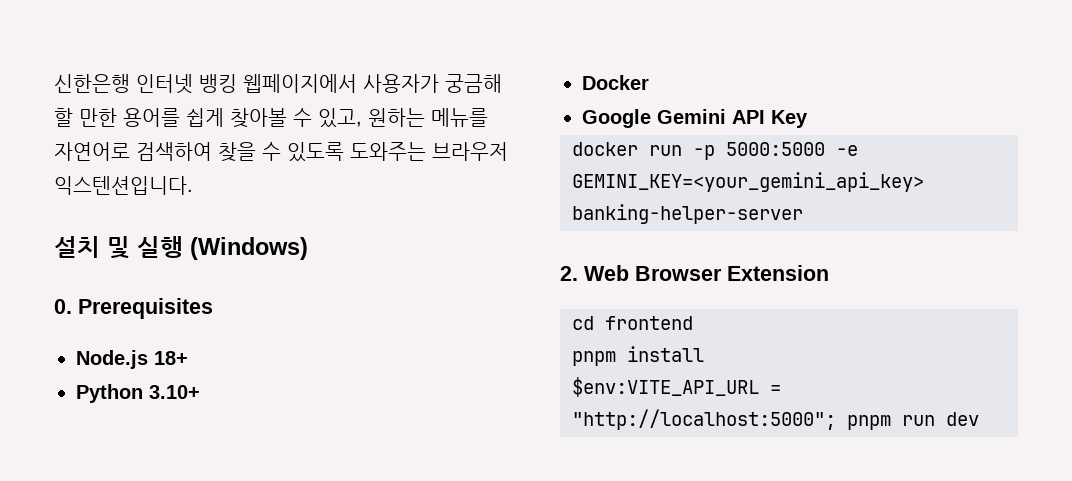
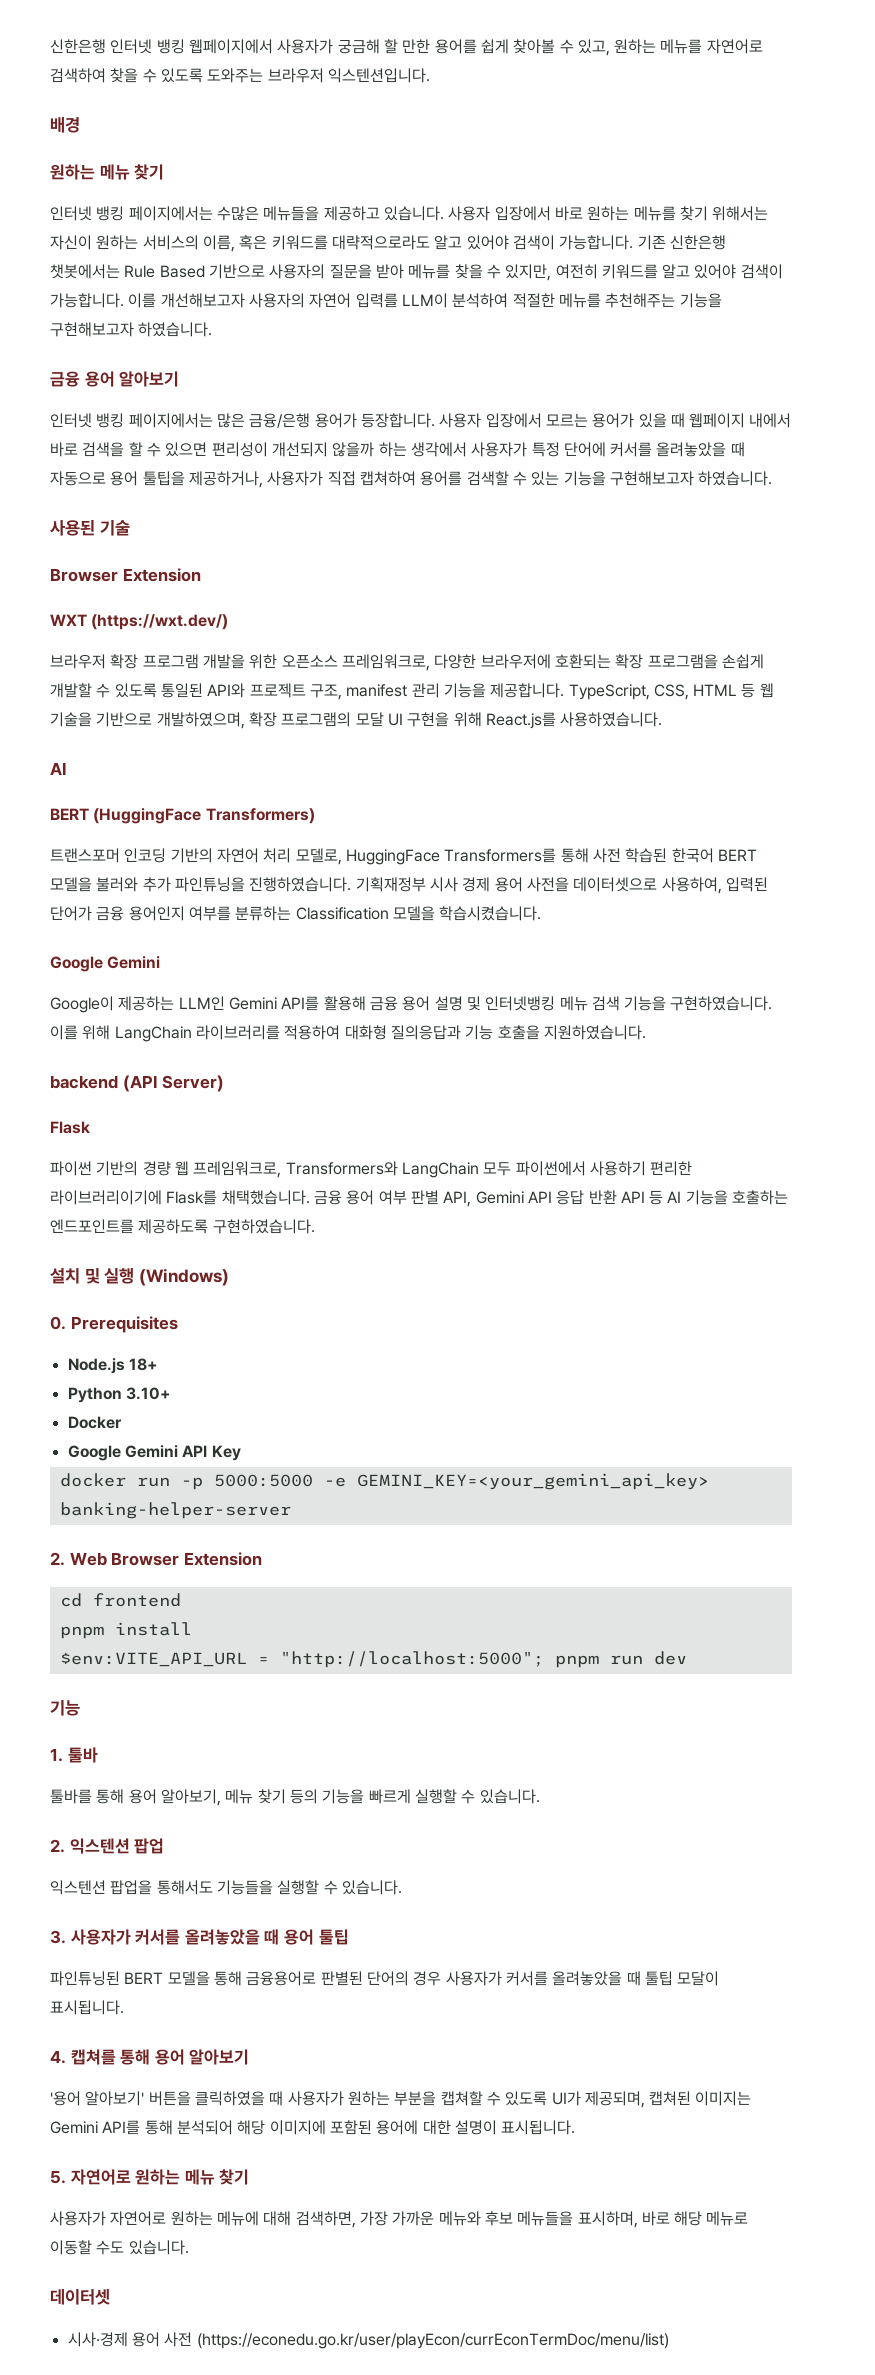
+ 배경
+ 원하는 메뉴 찾기
+ 인터넷 뱅킹 페이지에서는 수많은 메뉴들을 제공하고 있습니다. 사용자 입장에서 바로 원하는 메뉴를 찾기 위해서는 자신이 원하는 서비스의 이름, 혹은 키워드를 대략적으로라도 알고 있어야 검색이 가능합니다. 기존 신한은행 챗봇에서는 Rule Based 기반으로 사용자의 질문을 받아 메뉴를 찾을 수 있지만, 여전히 키워드를 알고 있어야 검색이 가능합니다. 이를 개선해보고자 사용자의 자연어 입력를 LLM이 분석하여 적절한 메뉴를 추천해주는 기능을 구현해보고자 하였습니다.
+ 금융 용어 알아보기
+ 인터넷 뱅킹 페이지에서는 많은 금융/은행 용어가 등장합니다. 사용자 입장에서 모르는 용어가 있을 때 웹페이지 내에서 바로 검색을 할 수 있으면 편리성이 개선되지 않을까 하는 생각에서 사용자가 특정 단어에 커서를 올려놓았을 때 자동으로 용어 툴팁을 제공하거나, 사용자가 직접 캡쳐하여 용어를 검색할 수 있는 기능을 구현해보고자 하였습니다.
+ 사용된 기술
+ Browser Extension
+ WXT (https://wxt.dev/)
+ 브라우저 확장 프로그램 개발을 위한 오픈소스 프레임워크로, 다양한 브라우저에 호환되는 확장 프로그램을 손쉽게 개발할 수 있도록 통일된 API와 프로젝트 구조, manifest 관리 기능을 제공합니다. TypeScript, CSS, HTML 등 웹 기술을 기반으로 개발하였으며, 확장 프로그램의 모달 UI 구현을 위해 React.js를 사용하였습니다.
+ AI
+ BERT (HuggingFace Transformers)
+ 트랜스포머 인코딩 기반의 자연어 처리 모델로, HuggingFace Transformers를 통해 사전 학습된 한국어 BERT 모델을 불러와 추가 파인튜닝을 진행하였습니다. 기획재정부 시사 경제 용어 사전을 데이터셋으로 사용하여, 입력된 단어가 금융 용어인지 여부를 분류하는 Classification 모델을 학습시켰습니다.
+ Google Gemini
+ Google이 제공하는 LLM인 Gemini API를 활용해 금융 용어 설명 및 인터넷뱅킹 메뉴 검색 기능을 구현하였습니다. 이를 위해 LangChain 라이브러리를 적용하여 대화형 질의응답과 기능 호출을 지원하였습니다.
+ backend (API Server)
+ Flask
+ 파이썬 기반의 경량 웹 프레임워크로, Transformers와 LangChain 모두 파이썬에서 사용하기 편리한 라이브러리이기에 Flask를 채택했습니다. 금융 용어 여부 판별 API, Gemini API 응답 반환 API 등 AI 기능을 호출하는 엔드포인트를 제공하도록 구현하였습니다.
  $env:VITE_API_URL = "http://localhost:5000"; pnpm run dev
+ 기능
+ 1. 툴바
+ 툴바를 통해 용어 알아보기, 메뉴 찾기 등의 기능을 빠르게 실행할 수 있습니다.
+ 2. 익스텐션 팝업
+ 익스텐션 팝업을 통해서도 기능들을 실행할 수 있습니다.
+ 3. 사용자가 커서를 올려놓았을 때 용어 툴팁
+ 파인튜닝된 BERT 모델을 통해 금융용어로 판별된 단어의 경우 사용자가 커서를 올려놓았을 때 툴팁 모달이 표시됩니다.
+ 4. 캡쳐를 통해 용어 알아보기
+ '용어 알아보기' 버튼을 클릭하였을 때 사용자가 원하는 부분을 캡쳐할 수 있도록 UI가 제공되며, 캡쳐된 이미지는 Gemini API를 통해 분석되어 해당 이미지에 포함된 용어에 대한 설명이 표시됩니다.
+ 5. 자연어로 원하는 메뉴 찾기
+ 사용자가 자연어로 원하는 메뉴에 대해 검색하면, 가장 가까운 메뉴와 후보 메뉴들을 표시하며, 바로 해당 메뉴로 이동할 수도 있습니다.
+ 데이터셋
+ 시사·경제 용어 사전 (https://econedu.go.kr/user/playEcon/currEconTermDoc/menu/list)

